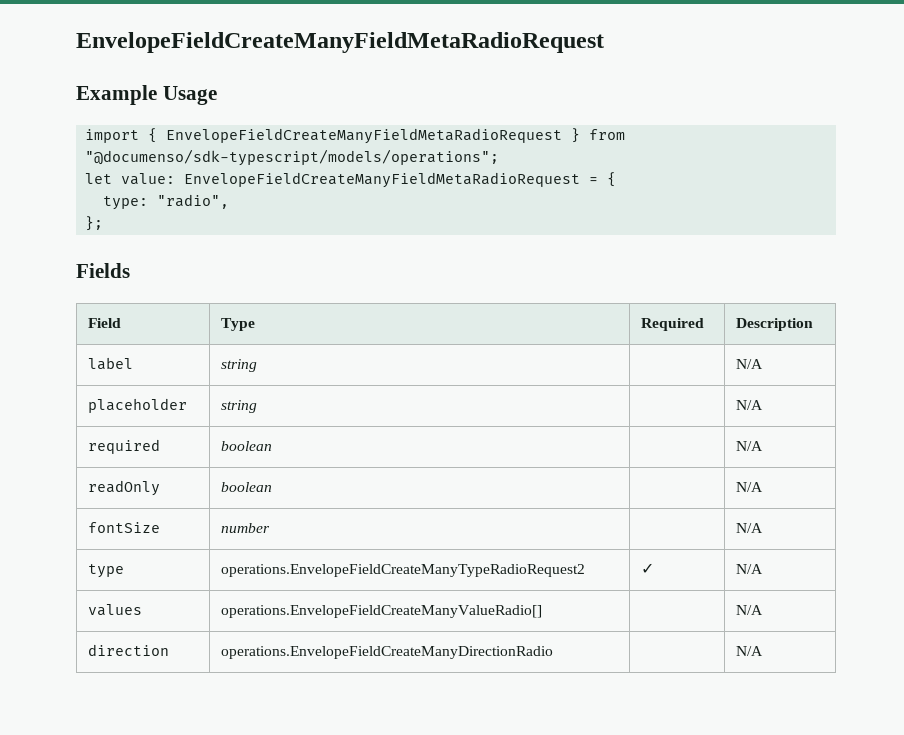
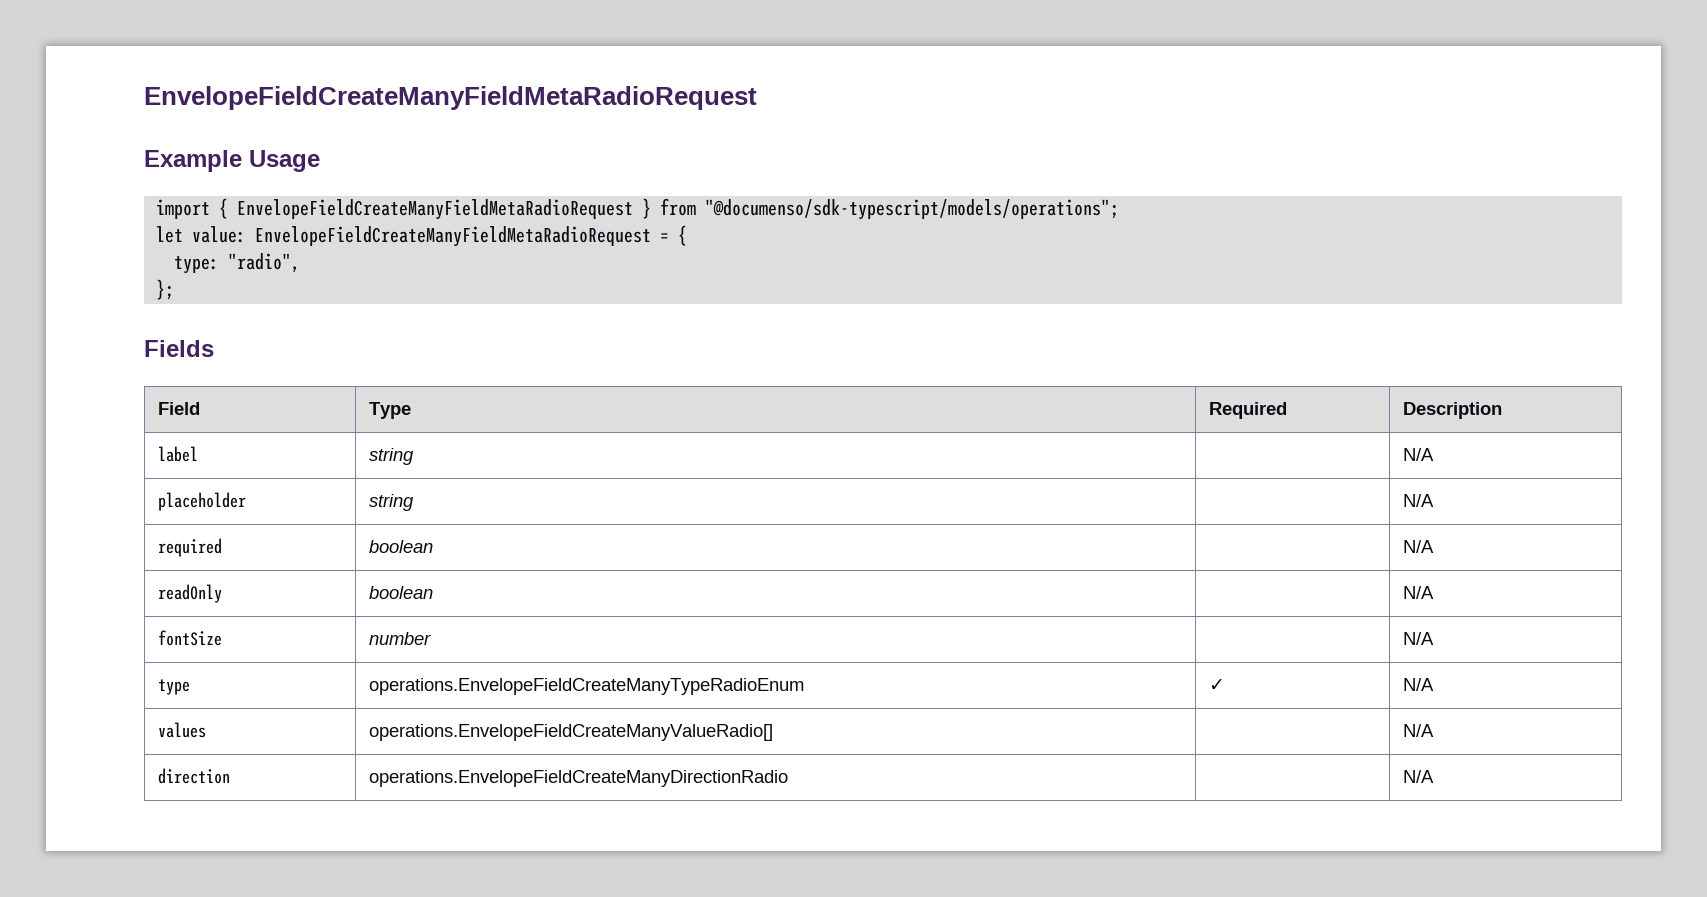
- type | operations.EnvelopeFieldCreateManyTypeRadioRequest2 | ✓ | N/A
+ type | operations.EnvelopeFieldCreateManyTypeRadioEnum | ✓ | N/A

